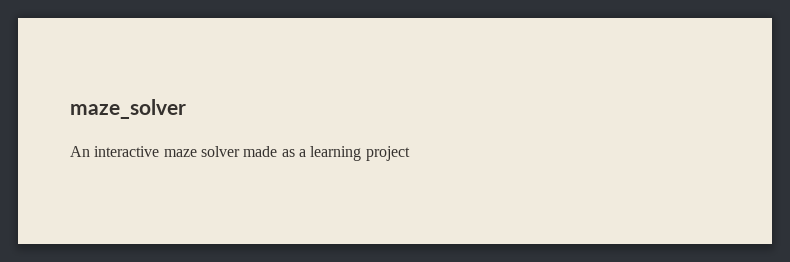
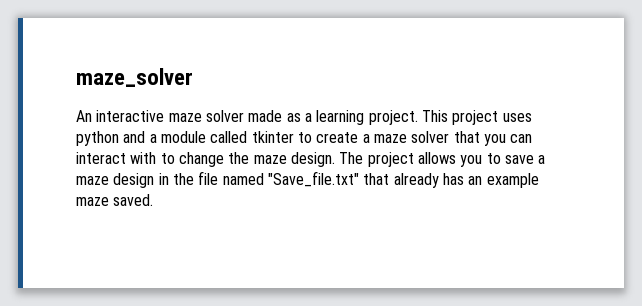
- An interactive maze solver made as a learning project
+ An interactive maze solver made as a learning project. This project uses python and a module called tkinter to create a maze solver that you can interact with to change the maze design. The project allows you to save a maze design in the file named "Save_file.txt" that already has an example maze saved.

